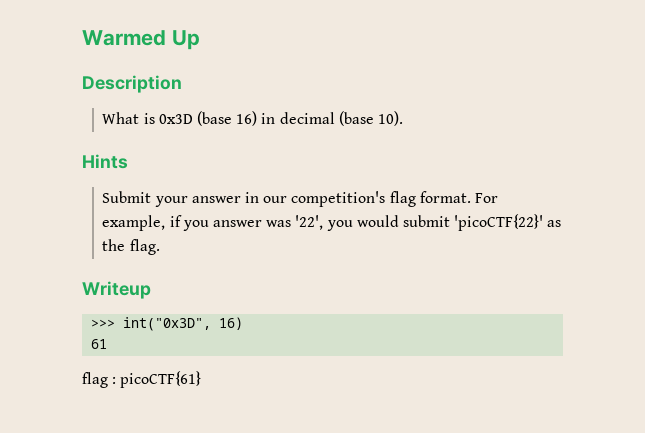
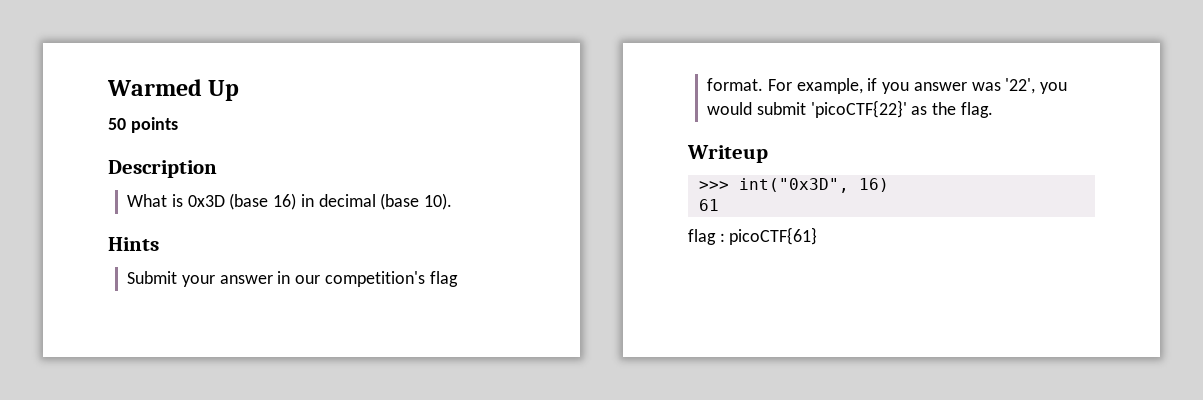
+ 50 points

